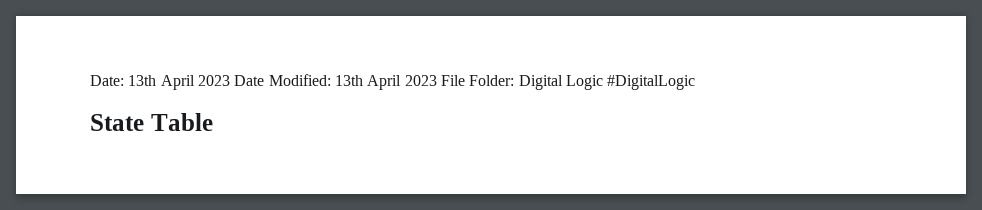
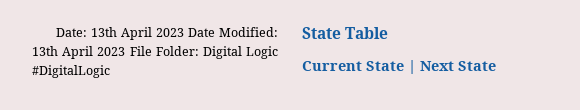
+ Current State | Next State

